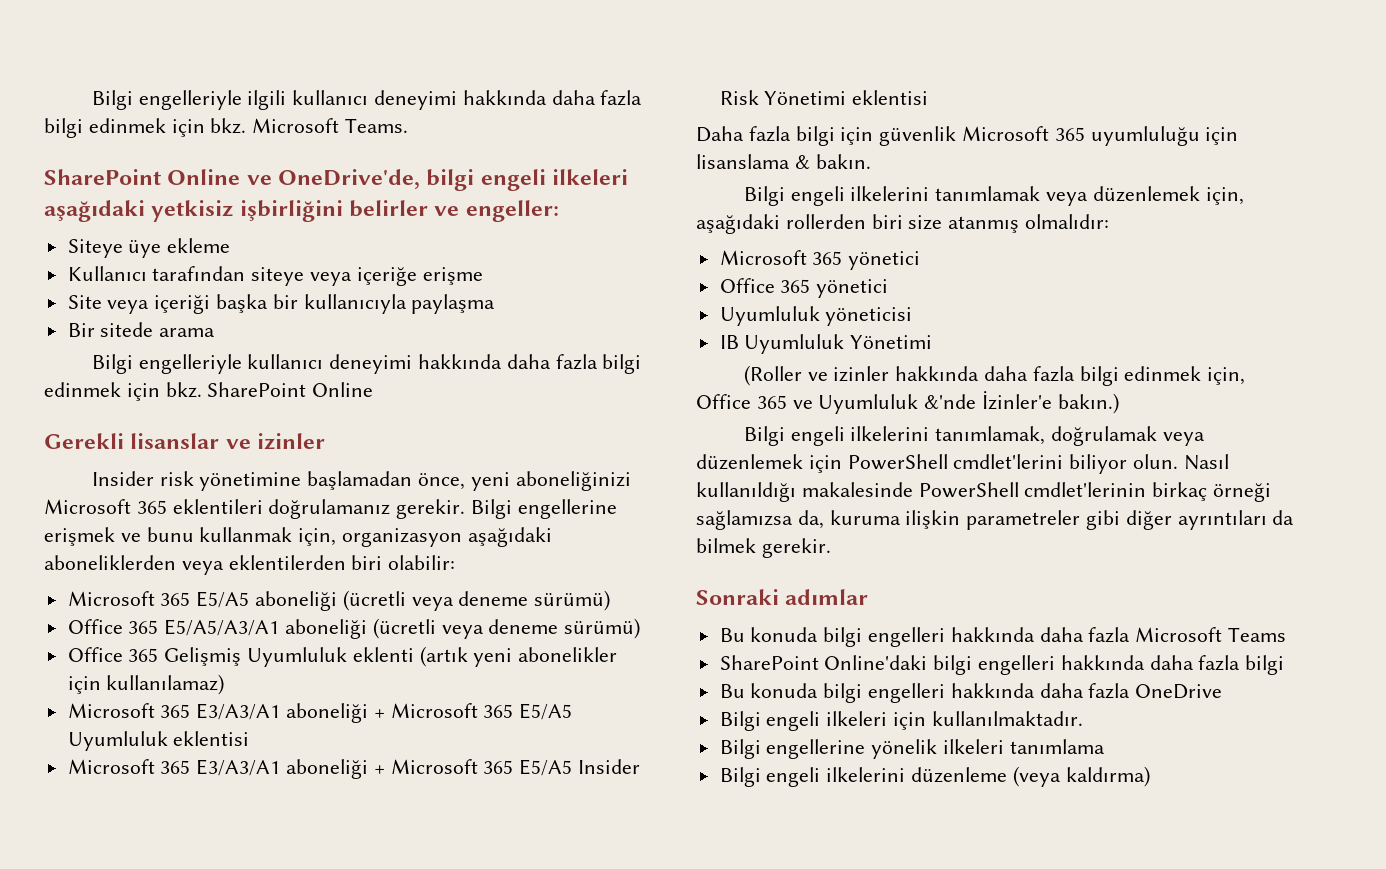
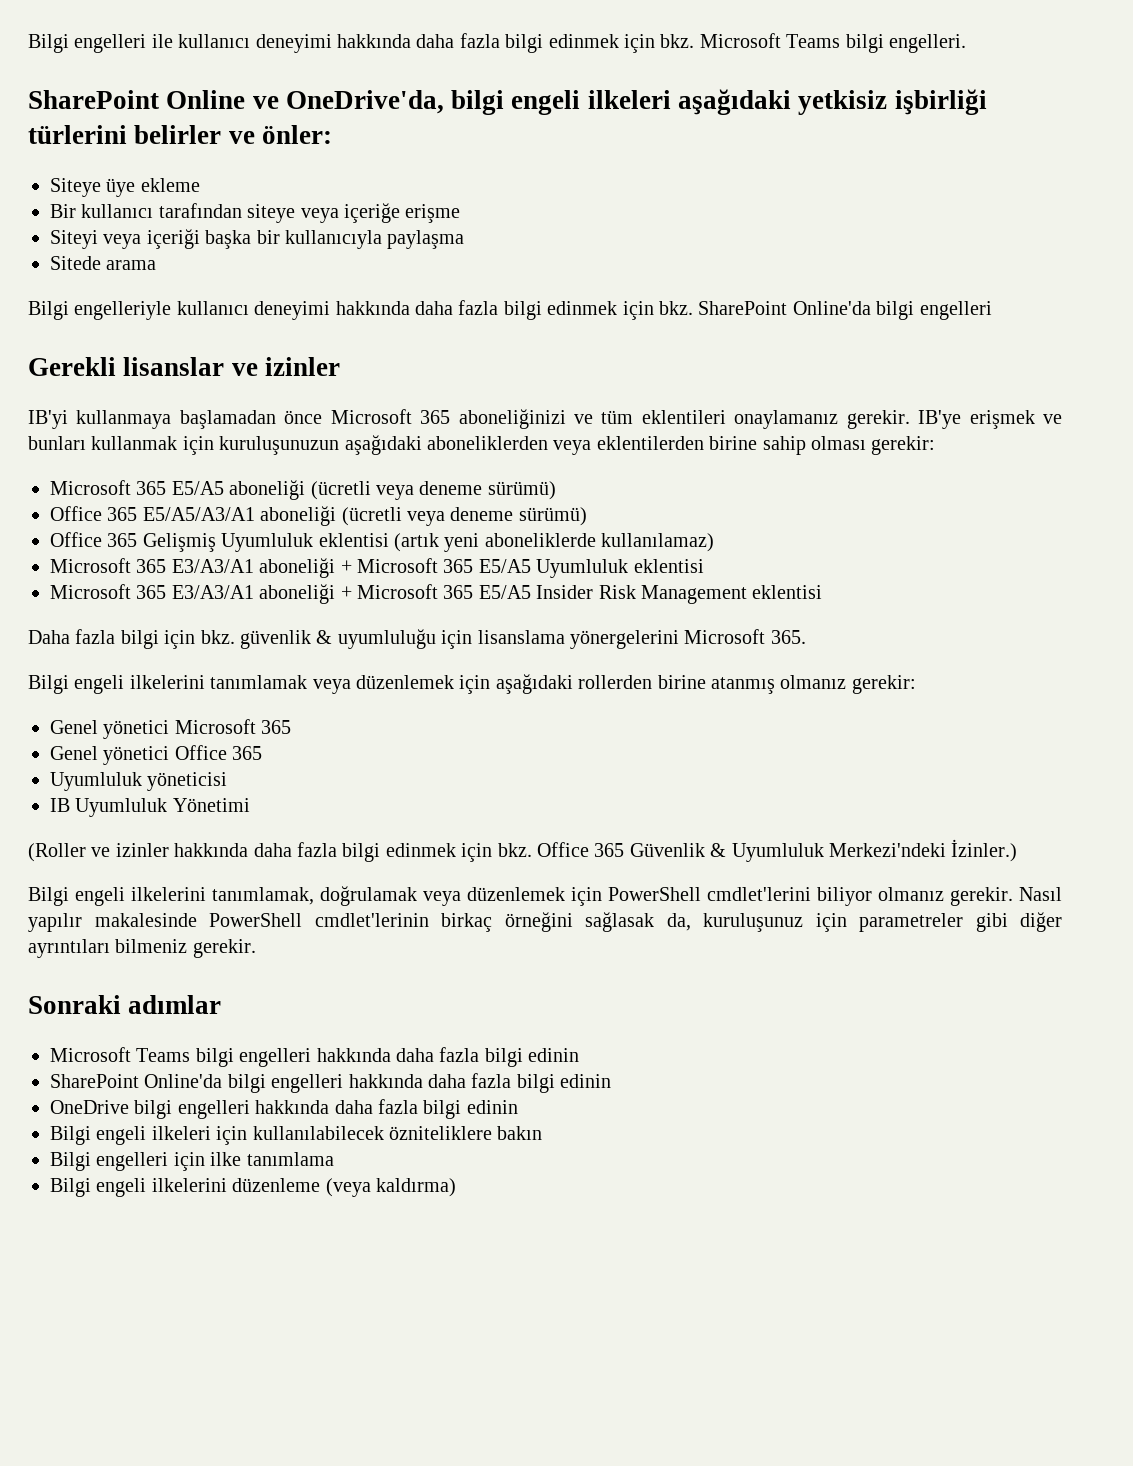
- Bilgi engelleriyle ilgili kullanıcı deneyimi hakkında daha fazla bilgi edinmek için bkz.
+ Bilgi engelleri ile kullanıcı deneyimi hakkında daha fazla bilgi edinmek için bkz.
- Microsoft Teams.
+ Microsoft Teams bilgi engelleri.
- SharePoint Online ve OneDrive'de, bilgi engeli ilkeleri aşağıdaki yetkisiz işbirliğini belirler ve engeller:
+ SharePoint Online ve OneDrive'da, bilgi engeli ilkeleri aşağıdaki yetkisiz işbirliği türlerini belirler ve önler:
- Kullanıcı tarafından siteye veya içeriğe erişme
+ Bir kullanıcı tarafından siteye veya içeriğe erişme
- Site veya içeriği başka bir kullanıcıyla paylaşma
+ Siteyi veya içeriği başka bir kullanıcıyla paylaşma
- Bir sitede arama
+ Sitede arama
- Bilgi engelleriyle kullanıcı deneyimi hakkında daha fazla bilgi edinmek için bkz. SharePoint Online
+ Bilgi engelleriyle kullanıcı deneyimi hakkında daha fazla bilgi edinmek için bkz. SharePoint Online'da bilgi engelleri
- Insider risk yönetimine başlamadan önce, yeni aboneliğinizi Microsoft 365 eklentileri doğrulamanız gerekir. Bilgi engellerine erişmek ve bunu kullanmak için, organizasyon aşağıdaki aboneliklerden veya eklentilerden biri olabilir:
+ IB'yi kullanmaya başlamadan önce Microsoft 365 aboneliğinizi ve tüm eklentileri onaylamanız gerekir. IB'ye erişmek ve bunları kullanmak için kuruluşunuzun aşağıdaki aboneliklerden veya eklentilerden birine sahip olması gerekir:
- Office 365 Gelişmiş Uyumluluk eklenti (artık yeni abonelikler için kullanılamaz)
+ Office 365 Gelişmiş Uyumluluk eklentisi (artık yeni aboneliklerde kullanılamaz)
- Microsoft 365 E3/A3/A1 aboneliği + Microsoft 365 E5/A5 Insider Risk Yönetimi eklentisi
+ Microsoft 365 E3/A3/A1 aboneliği + Microsoft 365 E5/A5 Insider Risk Management eklentisi
- Daha fazla bilgi için güvenlik Microsoft 365 uyumluluğu için lisanslama & bakın.
+ Daha fazla bilgi için bkz. güvenlik & uyumluluğu için lisanslama yönergelerini Microsoft 365.
- Bilgi engeli ilkelerini tanımlamak veya düzenlemek için, aşağıdaki rollerden biri size atanmış olmalıdır:
- Microsoft 365 yönetici
- Office 365 yönetici
+ Bilgi engeli ilkelerini tanımlamak veya düzenlemek için aşağıdaki rollerden birine atanmış olmanız gerekir:
+ Genel yönetici Microsoft 365
+ Genel yönetici Office 365
- (Roller ve izinler hakkında daha fazla bilgi edinmek için, Office 365 ve Uyumluluk &'nde İzinler'e bakın.)
+ (Roller ve izinler hakkında daha fazla bilgi edinmek için bkz. Office 365 Güvenlik & Uyumluluk Merkezi'ndeki İzinler.)
- Bilgi engeli ilkelerini tanımlamak, doğrulamak veya düzenlemek için PowerShell cmdlet'lerini biliyor olun. Nasıl kullanıldığı makalesinde PowerShell cmdlet'lerinin birkaç örneği sağlamızsa da, kuruma ilişkin parametreler gibi diğer ayrıntıları da bilmek gerekir.
+ Bilgi engeli ilkelerini tanımlamak, doğrulamak veya düzenlemek için PowerShell cmdlet'lerini biliyor olmanız gerekir. Nasıl yapılır makalesinde PowerShell cmdlet'lerinin birkaç örneğini sağlasak da, kuruluşunuz için parametreler gibi diğer ayrıntıları bilmeniz gerekir.
- Bu konuda bilgi engelleri hakkında daha fazla Microsoft Teams
- SharePoint Online'daki bilgi engelleri hakkında daha fazla bilgi
- Bu konuda bilgi engelleri hakkında daha fazla OneDrive
- Bilgi engeli ilkeleri için kullanılmaktadır.
- Bilgi engellerine yönelik ilkeleri tanımlama
+ Microsoft Teams bilgi engelleri hakkında daha fazla bilgi edinin
+ SharePoint Online'da bilgi engelleri hakkında daha fazla bilgi edinin
+ OneDrive bilgi engelleri hakkında daha fazla bilgi edinin
+ Bilgi engeli ilkeleri için kullanılabilecek özniteliklere bakın
+ Bilgi engelleri için ilke tanımlama

